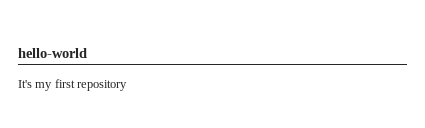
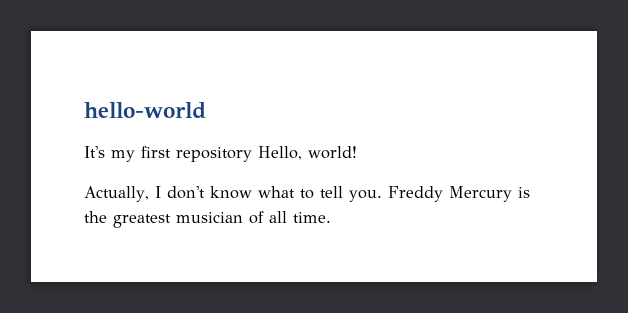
- It's my first repository
+ It's my first repository Hello, world!
+ Actually, I don't know what to tell you. Freddy Mercury is the greatest musician of all time.

